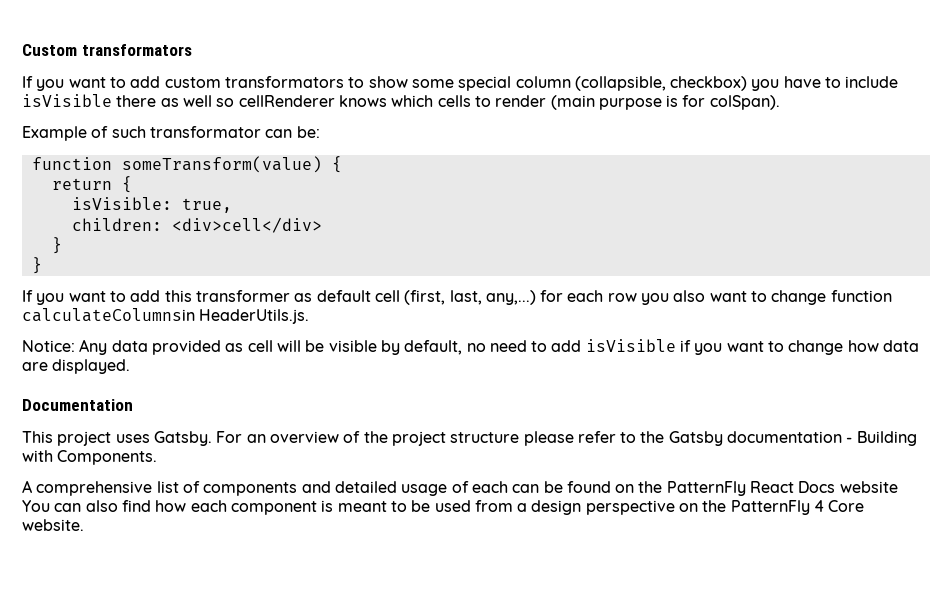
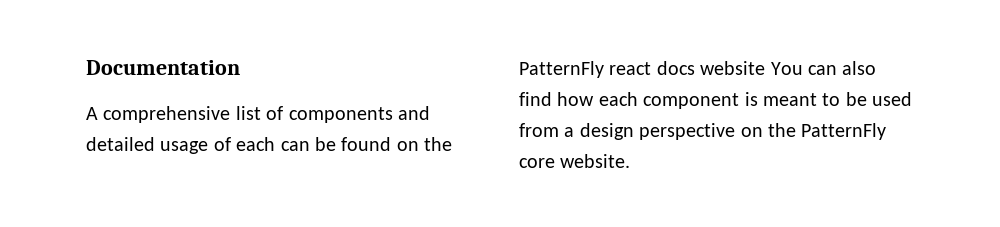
- Custom transformators
- If you want to add custom transformators to show some special column (collapsible, checkbox) you have to include isVisible there as well so cellRenderer knows which cells to render (main purpose is for colSpan).
- Example of such transformator can be:
- function someTransform(value) {
- return {
- isVisible: true,
- children: <div>cell</div>
- }
- }
- If you want to add this transformer as default cell (first, last, any,...) for each row you also want to change function calculateColumnsin HeaderUtils.js.
- Notice: Any data provided as cell will be visible by default, no need to add isVisible if you want to change how data are displayed.
  Documentation
- This project uses Gatsby. For an overview of the project structure please refer to the Gatsby documentation - Building with Components.
- A comprehensive list of components and detailed usage of each can be found on the PatternFly React Docs website You can also find how each component is meant to be used from a design perspective on the PatternFly 4 Core website.
+ A comprehensive list of components and detailed usage of each can be found on the PatternFly react docs website You can also find how each component is meant to be used from a design perspective on the PatternFly core website.

